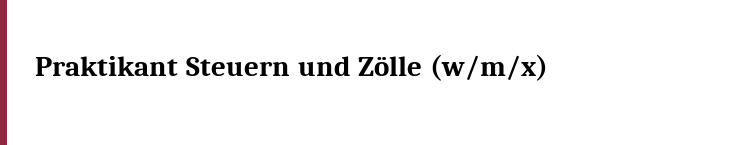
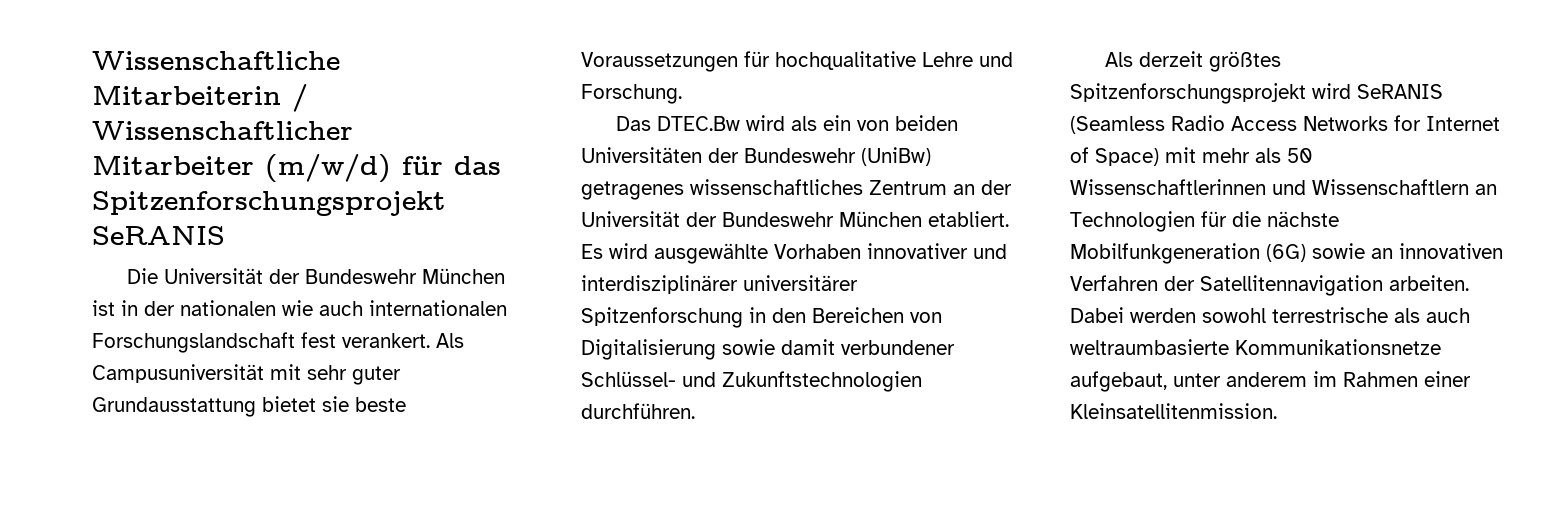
- Praktikant Steuern und Zölle (w/m/x)
+ Wissenschaftliche Mitarbeiterin / Wissenschaftlicher Mitarbeiter (m/w/d) für das Spitzenforschungsprojekt SeRANIS
+ Die Universität der Bundeswehr München ist in der nationalen wie auch internationalen Forschungslandschaft fest verankert. Als Campusuniversität mit sehr guter Grundausstattung bietet sie beste Voraussetzungen für hochqualitative Lehre und Forschung.
+ Das DTEC.Bw wird als ein von beiden Universitäten der Bundeswehr (UniBw) getragenes wissenschaftliches Zentrum an der Universität der Bundeswehr München etabliert. Es wird ausgewählte Vorhaben innovativer und interdisziplinärer universitärer Spitzenforschung in den Bereichen von Digitalisierung sowie damit verbundener Schlüssel- und Zukunftstechnologien durchführen.
+ Als derzeit größtes Spitzenforschungsprojekt wird SeRANIS (Seamless Radio Access Networks for Internet of Space) mit mehr als 50 Wissenschaftlerinnen und Wissenschaftlern an Technologien für die nächste Mobilfunkgeneration (6G) sowie an innovativen Verfahren der Satellitennavigation arbeiten. Dabei werden sowohl terrestrische als auch weltraumbasierte Kommunikationsnetze aufgebaut, unter anderem im Rahmen einer Kleinsatellitenmission.

